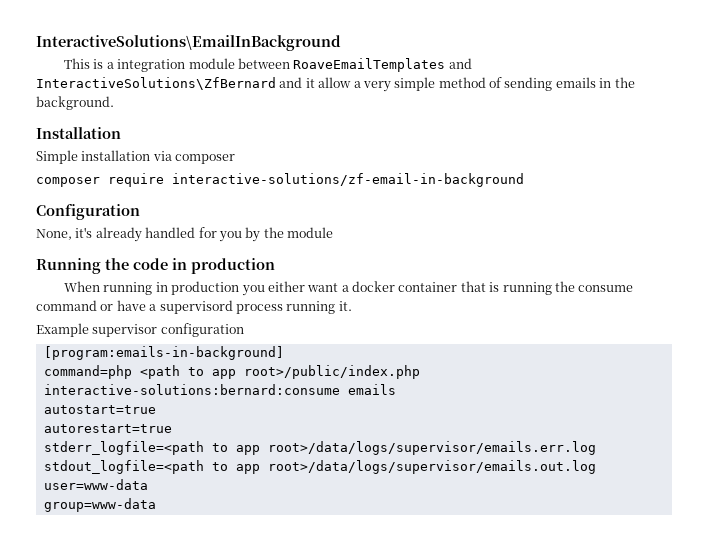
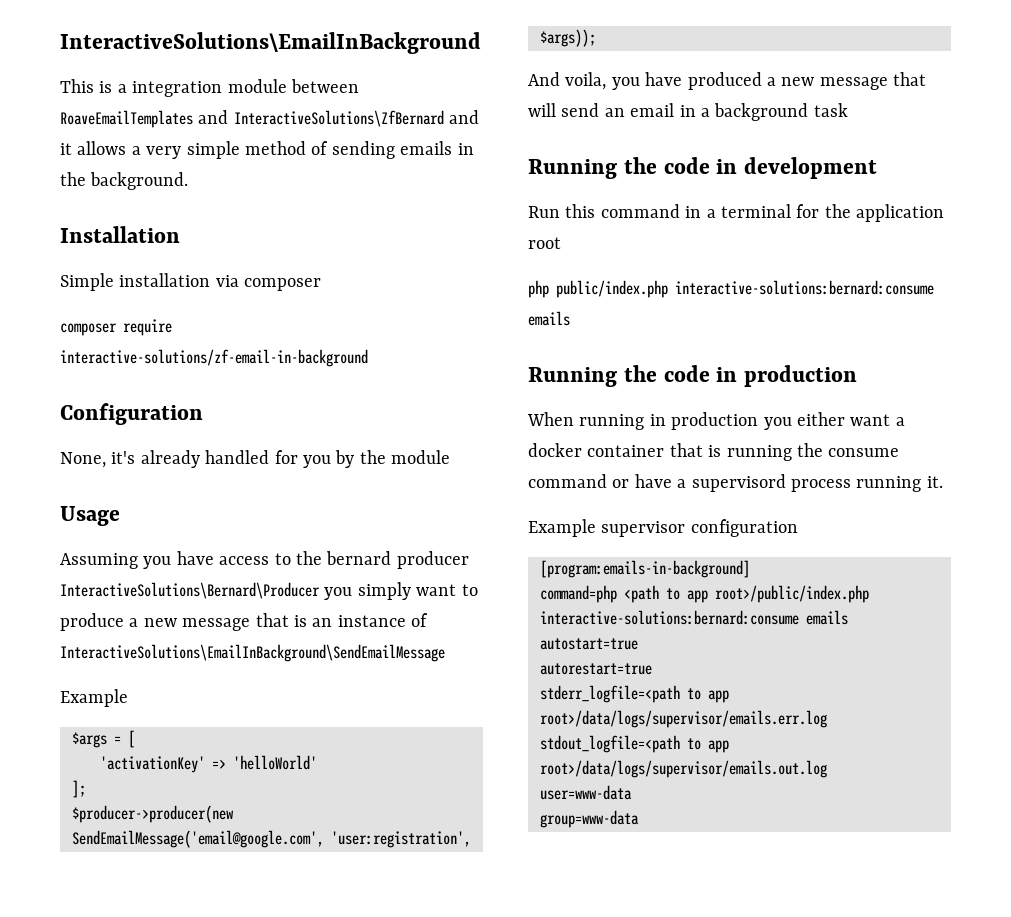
- This is a integration module between RoaveEmailTemplates and InteractiveSolutions\ZfBernard and it allow a very simple method of sending emails in the background.
+ This is a integration module between RoaveEmailTemplates and InteractiveSolutions\ZfBernard and it allows a very simple method of sending emails in the background.
+ Usage
+ Assuming you have access to the bernard producer InteractiveSolutions\Bernard\Producer you simply want to produce a new message that is an instance of InteractiveSolutions\EmailInBackground\SendEmailMessage
+ Example
+ $args = [
+ 'activationKey' => 'helloWorld'
+ ];
+ $producer->producer(new SendEmailMessage('email@google.com', 'user:registration', $args));
+ And voila, you have produced a new message that will send an email in a background task
+ Running the code in development
+ Run this command in a terminal for the application root
+ php public/index.php interactive-solutions:bernard:consume emails

